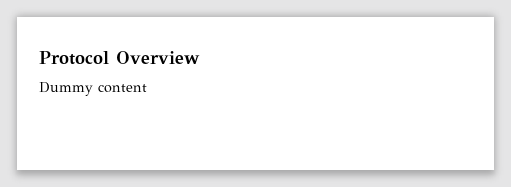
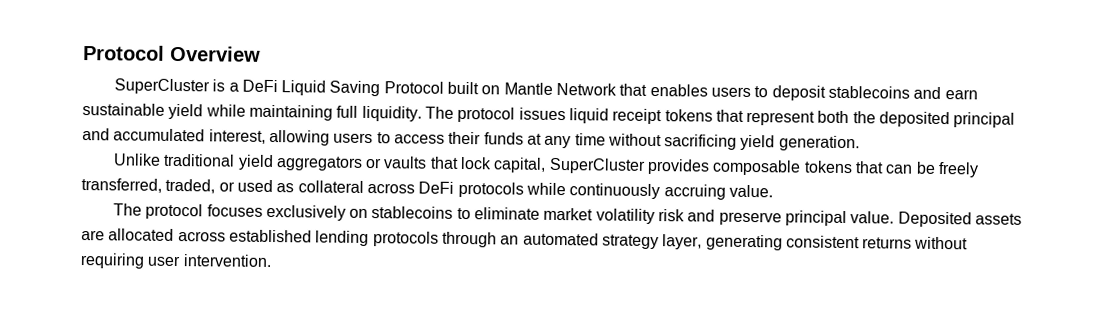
- Dummy content
+ SuperCluster is a DeFi Liquid Saving Protocol built on Mantle Network that enables users to deposit stablecoins and earn sustainable yield while maintaining full liquidity. The protocol issues liquid receipt tokens that represent both the deposited principal and accumulated interest, allowing users to access their funds at any time without sacrificing yield generation.
+ Unlike traditional yield aggregators or vaults that lock capital, SuperCluster provides composable tokens that can be freely transferred, traded, or used as collateral across DeFi protocols while continuously accruing value.
+ The protocol focuses exclusively on stablecoins to eliminate market volatility risk and preserve principal value. Deposited assets are allocated across established lending protocols through an automated strategy layer, generating consistent returns without requiring user intervention.

